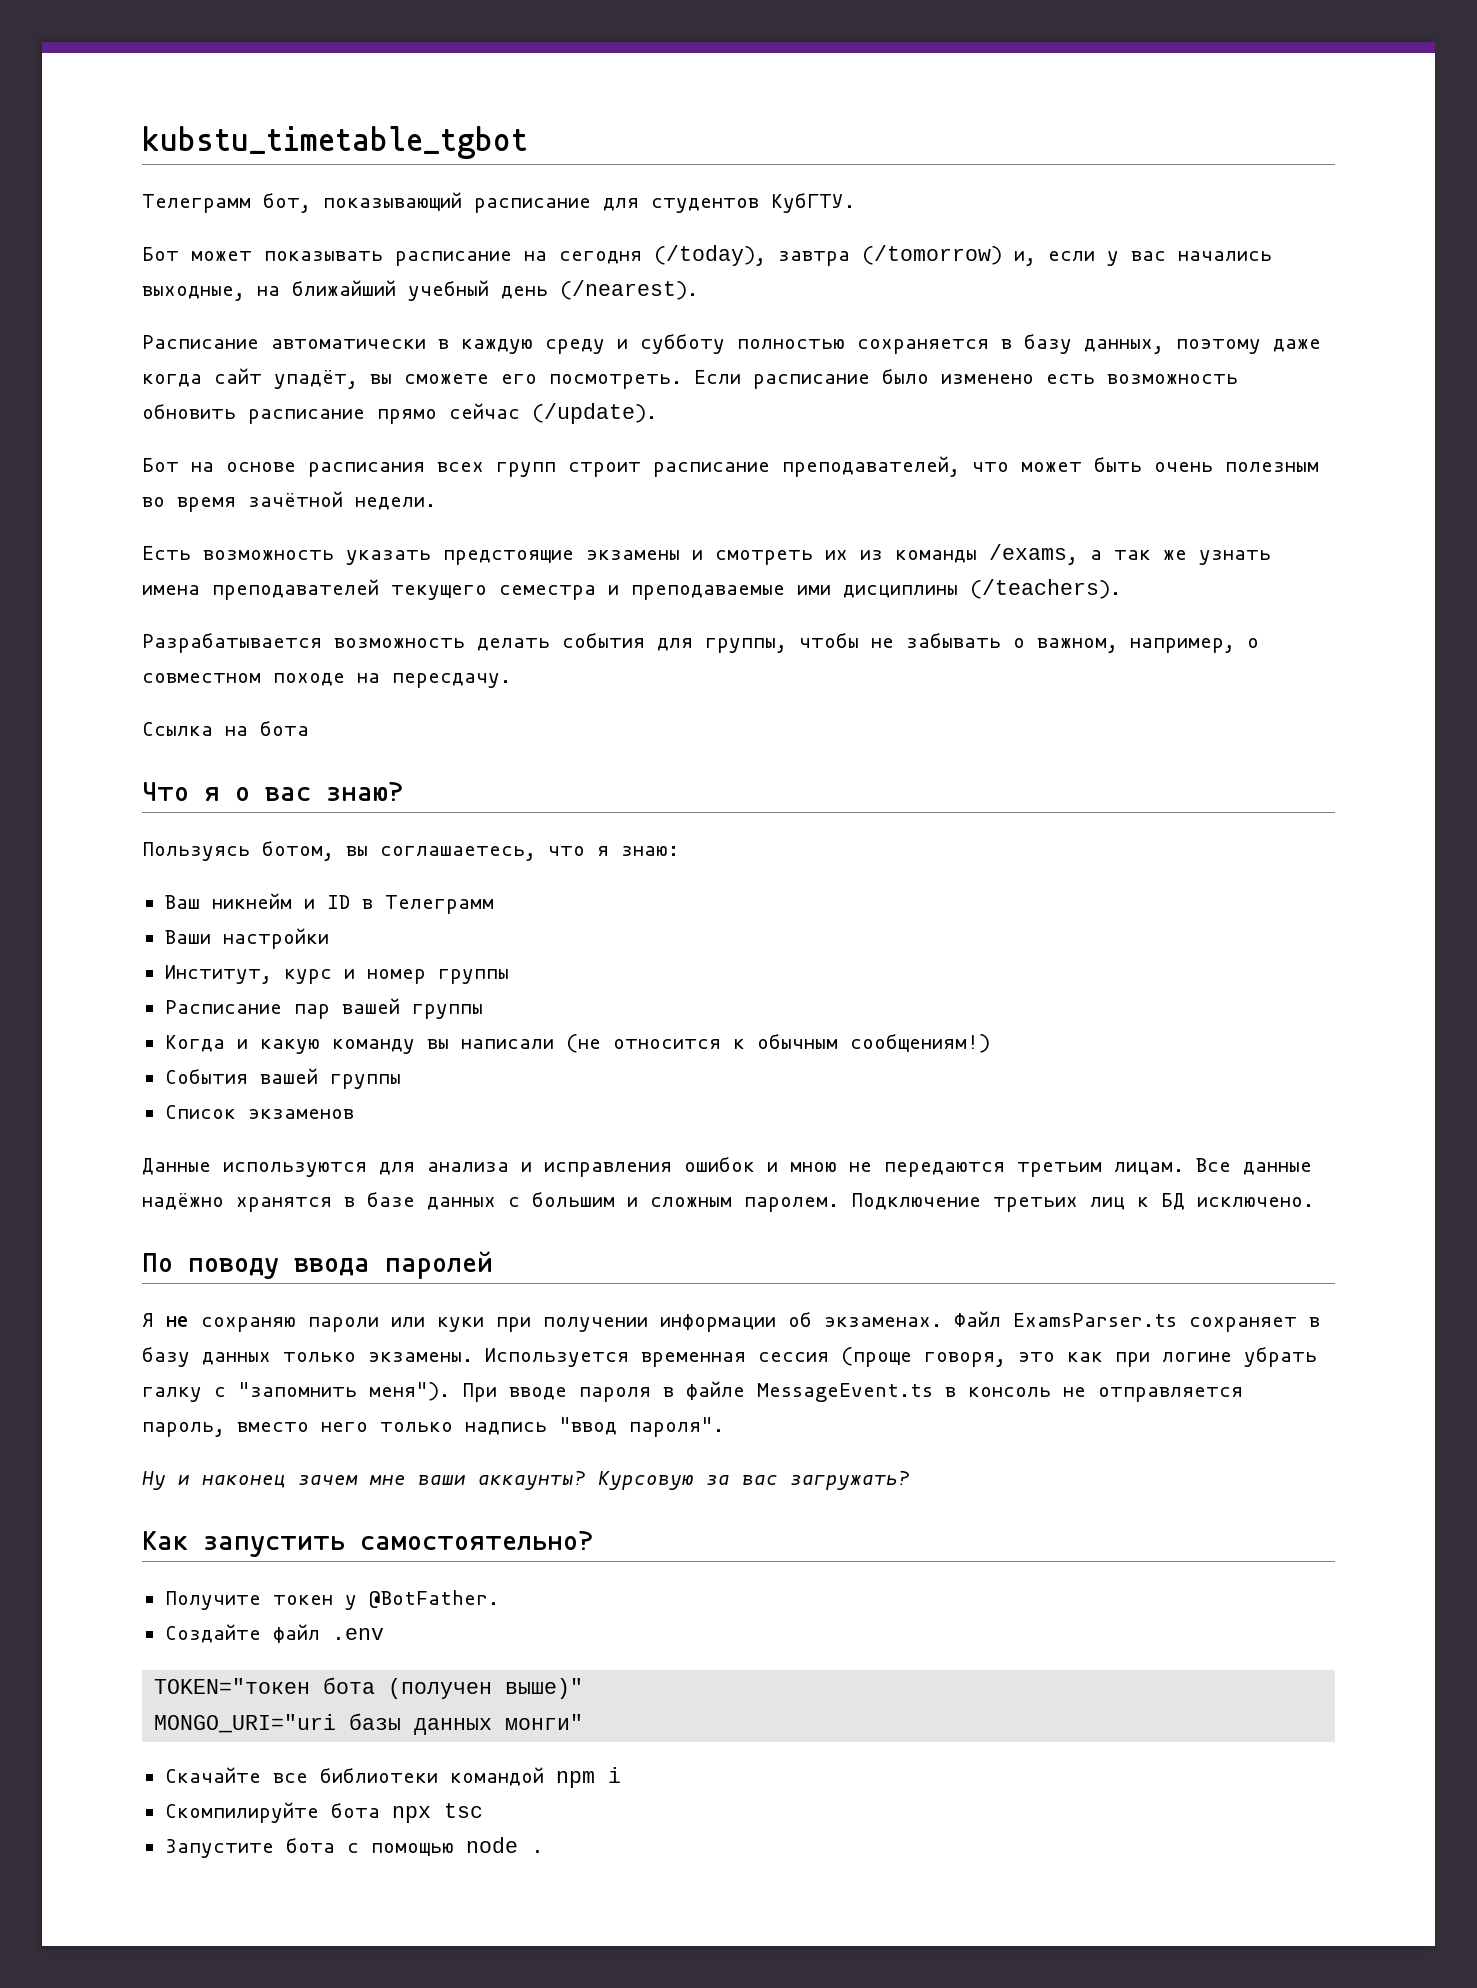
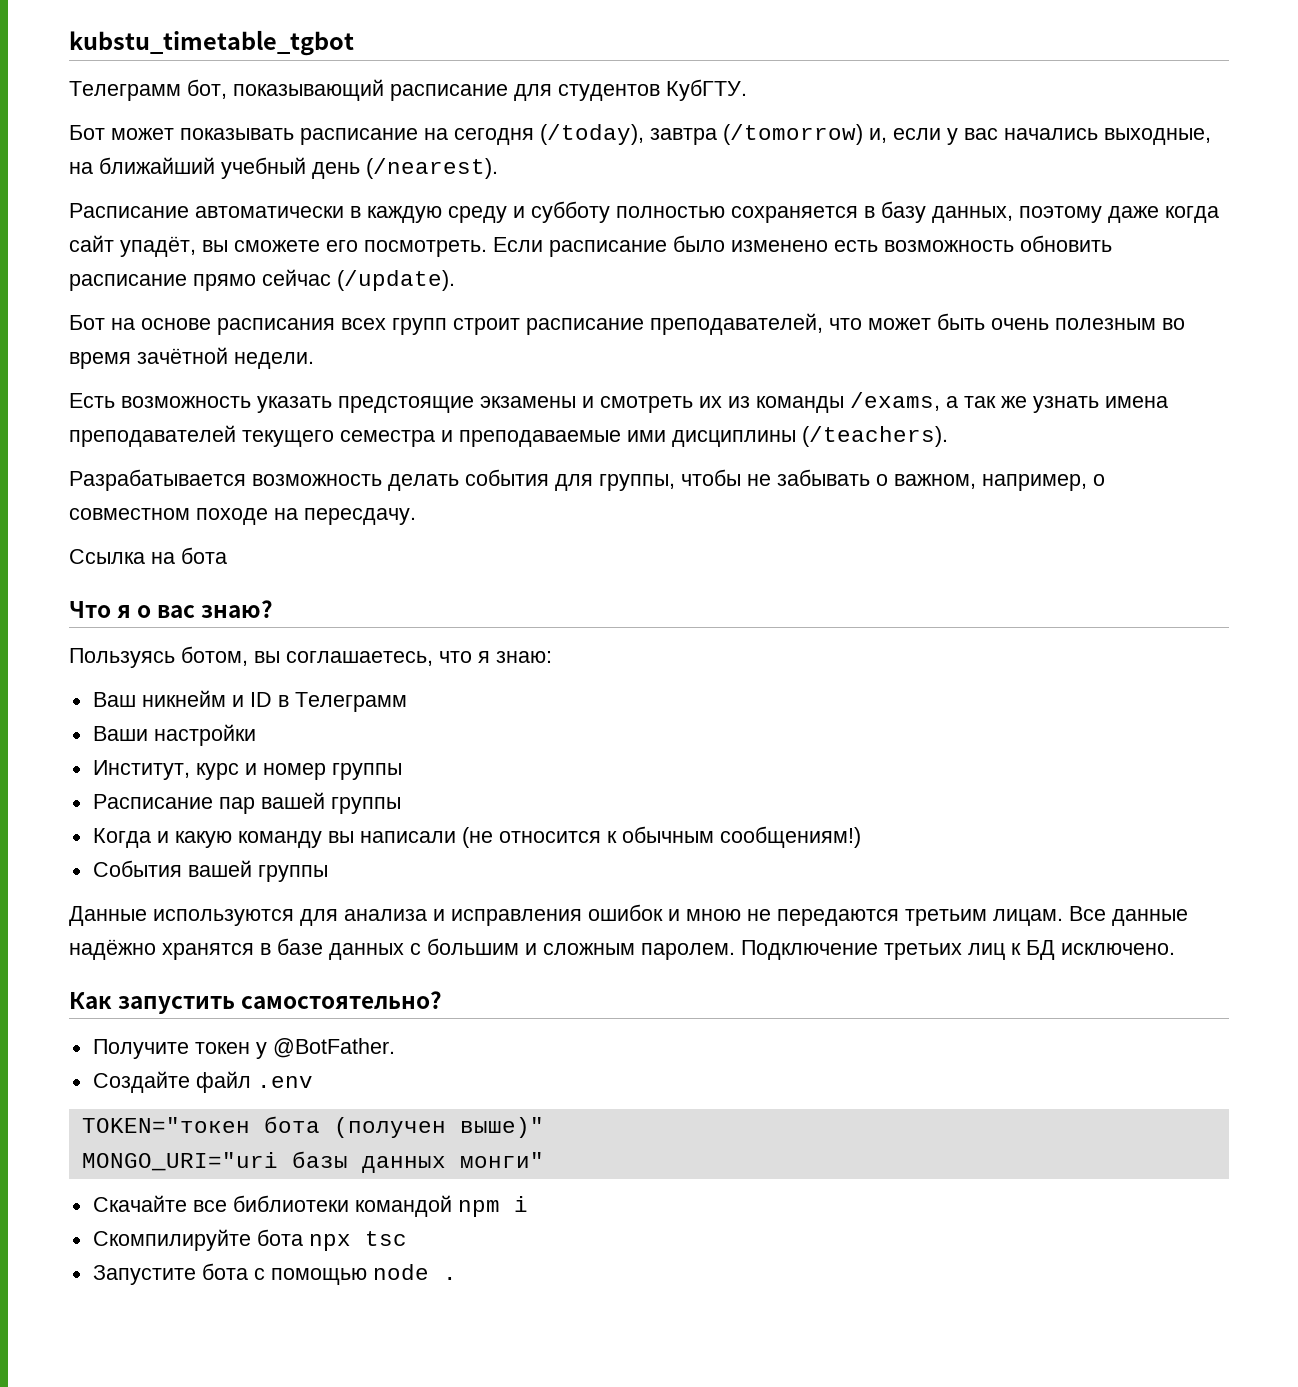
- Список экзаменов
- По поводу ввода паролей
- Я не сохраняю пароли или куки при получении информации об экзаменах. Файл ExamsParser.ts сохраняет в базу данных только экзамены. Используется временная сессия (проще говоря, это как при логине убрать галку с "запомнить меня"). При вводе пароля в файле MessageEvent.ts в консоль не отправляется пароль, вместо него только надпись "ввод пароля".
- Ну и наконец зачем мне ваши аккаунты? Курсовую за вас загружать?

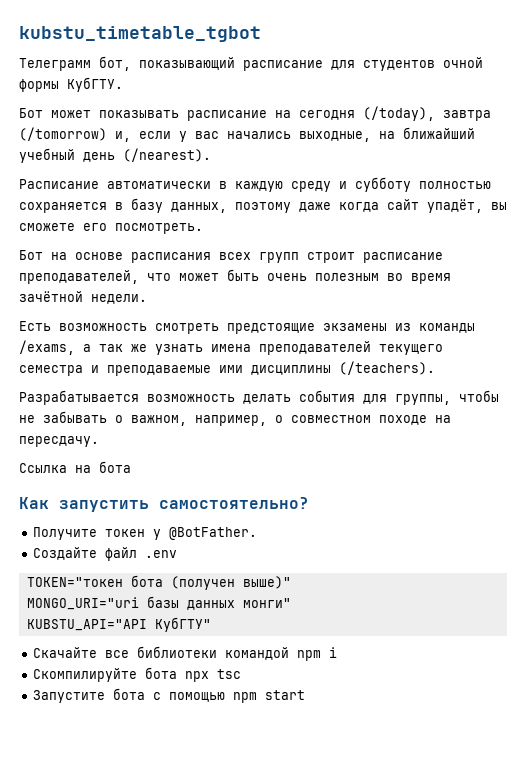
- Телеграмм бот, показывающий расписание для студентов КубГТУ.
+ Телеграмм бот, показывающий расписание для студентов очной формы КубГТУ.
- Если расписание было изменено есть возможность обновить расписание прямо сейчас (/update).
- Есть возможность указать предстоящие экзамены и смотреть их из команды /exams, а так же узнать имена преподавателей текущего семестра и преподаваемые ими дисциплины (/teachers).
+ Есть возможность смотреть предстоящие экзамены из команды /exams, а так же узнать имена преподавателей текущего семестра и преподаваемые ими дисциплины (/teachers).
- Что я о вас знаю?
- Пользуясь ботом, вы соглашаетесь, что я знаю:
- Ваш никнейм и ID в Телеграмм
- Ваши настройки
- Институт, курс и номер группы
- Расписание пар вашей группы
- Когда и какую команду вы написали (не относится к обычным сообщениям!)
- События вашей группы
- Данные используются для анализа и исправления ошибок и мною не передаются третьим лицам. Все данные надёжно хранятся в базе данных с большим и сложным паролем. Подключение третьих лиц к БД исключено.
+ KUBSTU_API="API КубГТУ"
- Запустите бота с помощью node .
+ Запустите бота с помощью npm start

